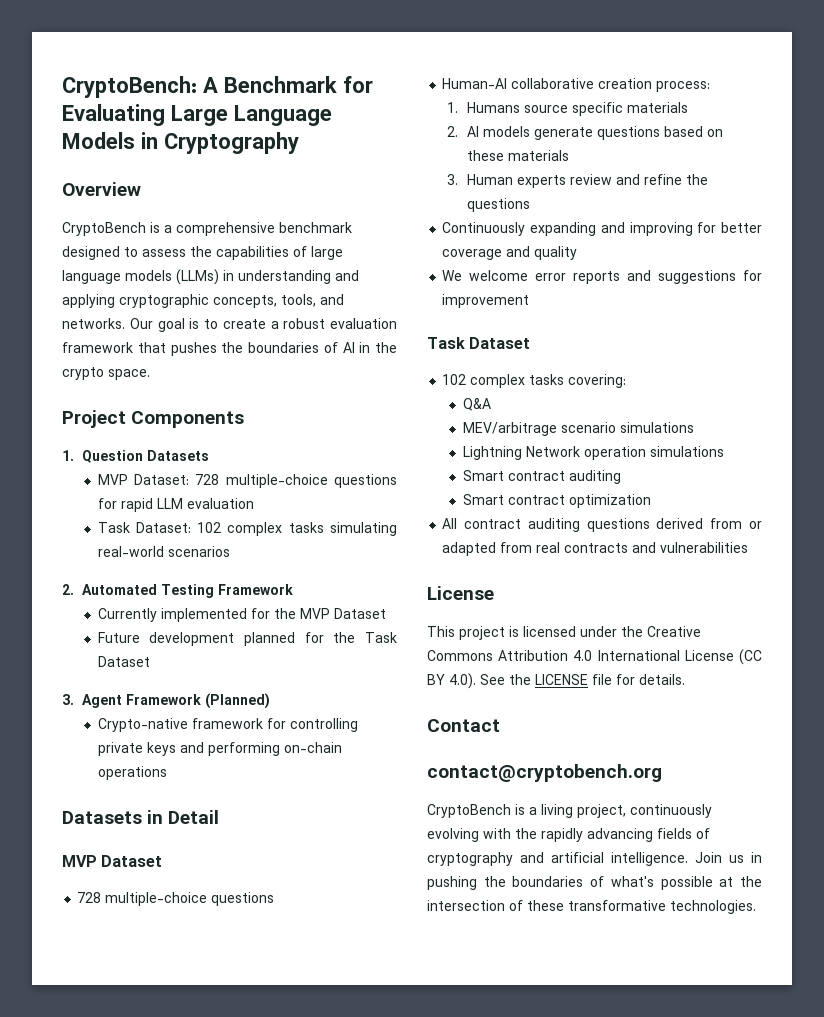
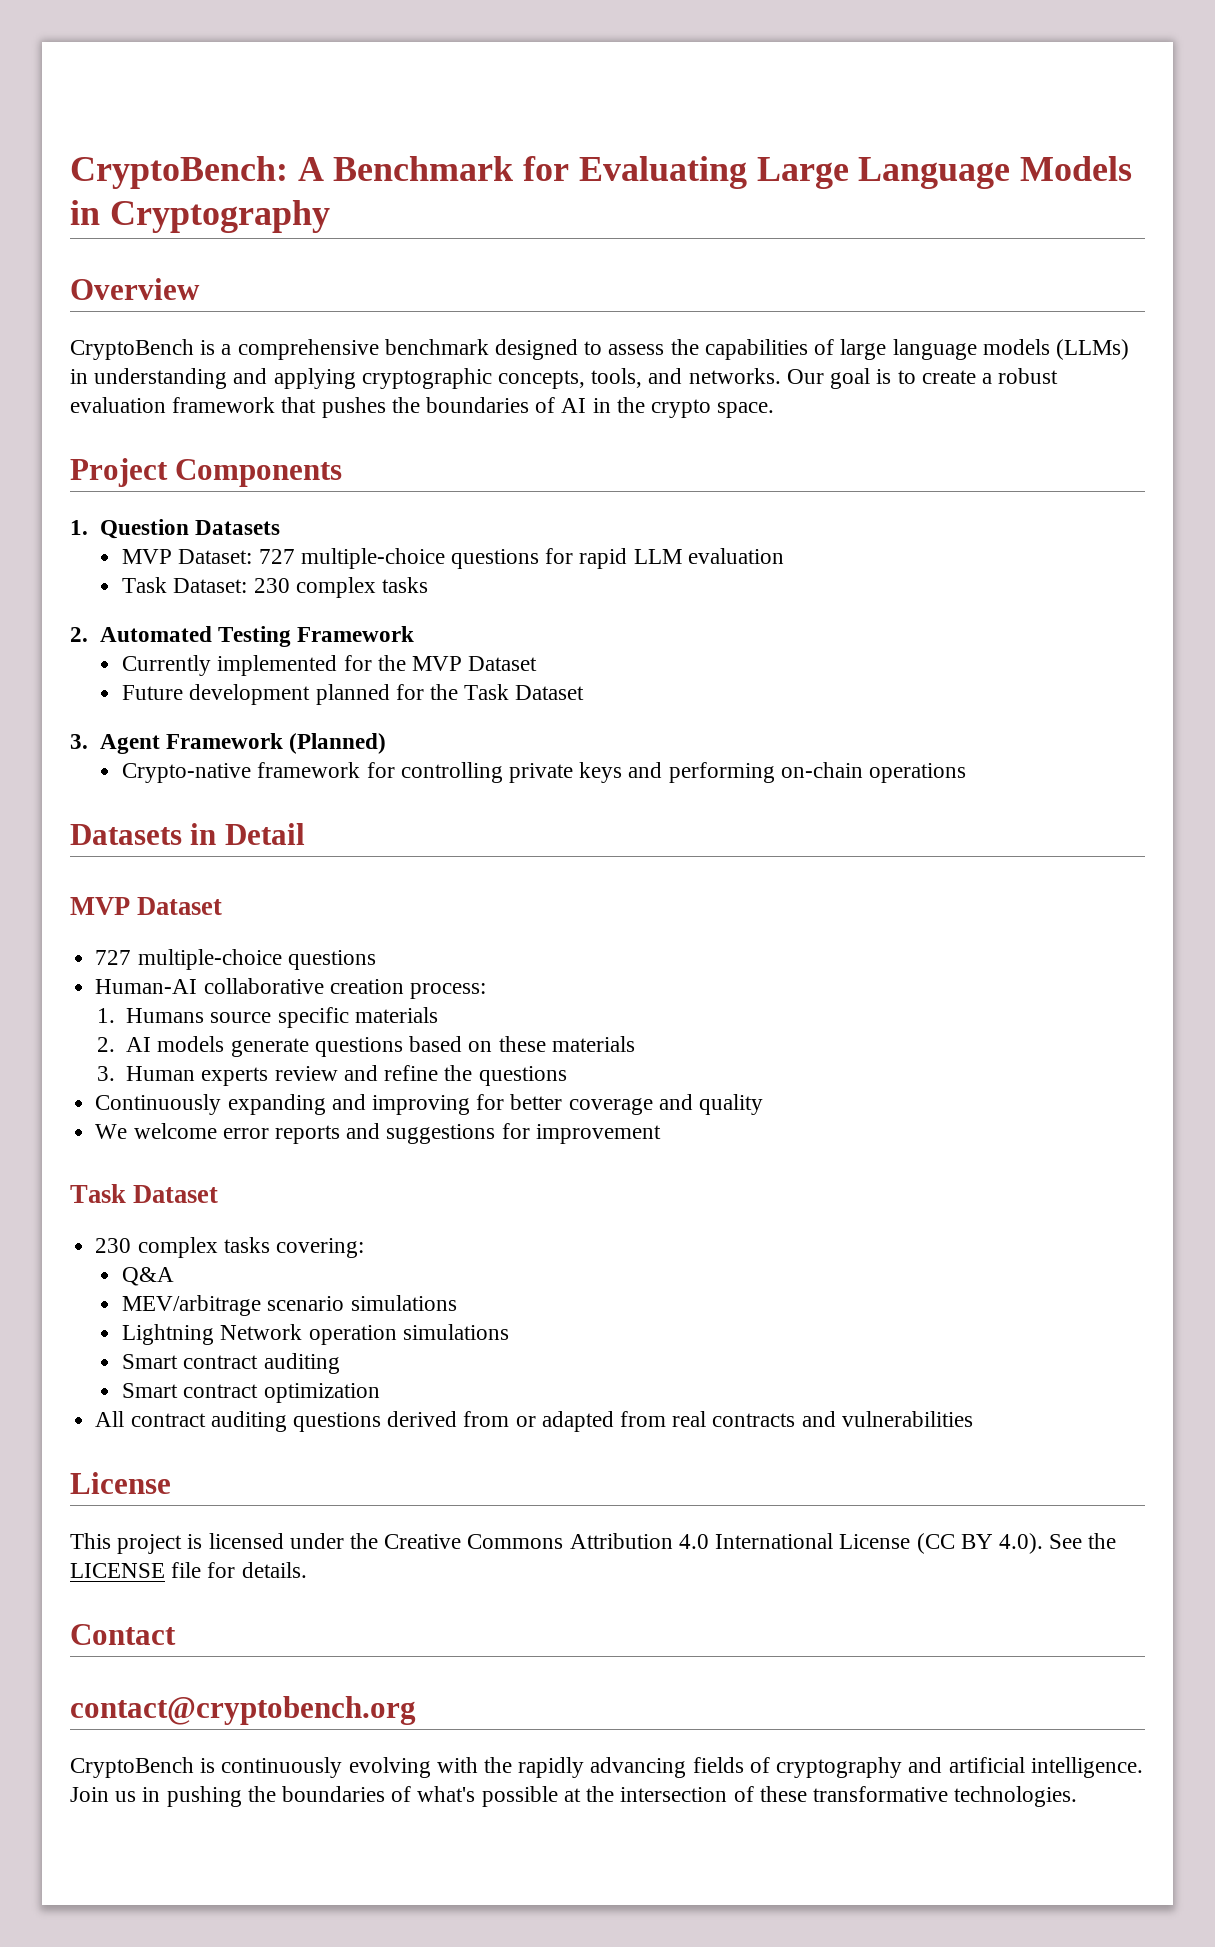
- MVP Dataset: 728 multiple-choice questions for rapid LLM evaluation
+ MVP Dataset: 727 multiple-choice questions for rapid LLM evaluation
- Task Dataset: 102 complex tasks simulating real-world scenarios
+ Task Dataset: 230 complex tasks
  Datasets in Detail
  MVP Dataset
- 728 multiple-choice questions
+ 727 multiple-choice questions
- 102 complex tasks covering:
+ 230 complex tasks covering:
- CryptoBench is a living project, continuously evolving with the rapidly advancing fields of cryptography and artificial intelligence.
+ CryptoBench is continuously evolving with the rapidly advancing fields of cryptography and artificial intelligence.

